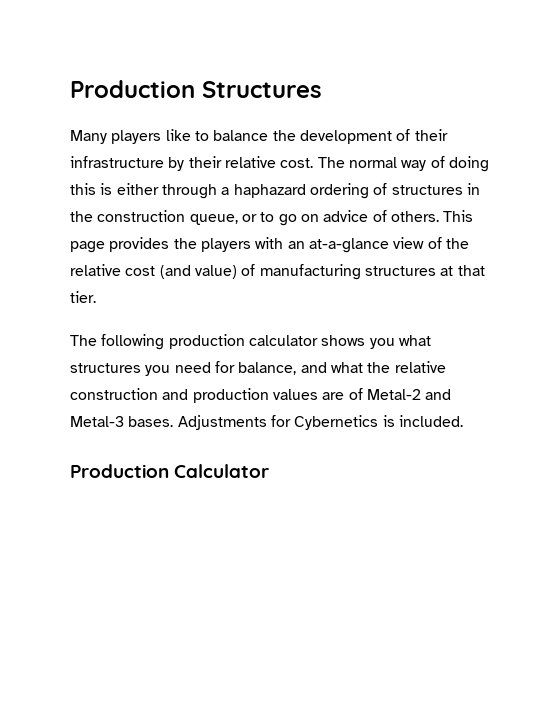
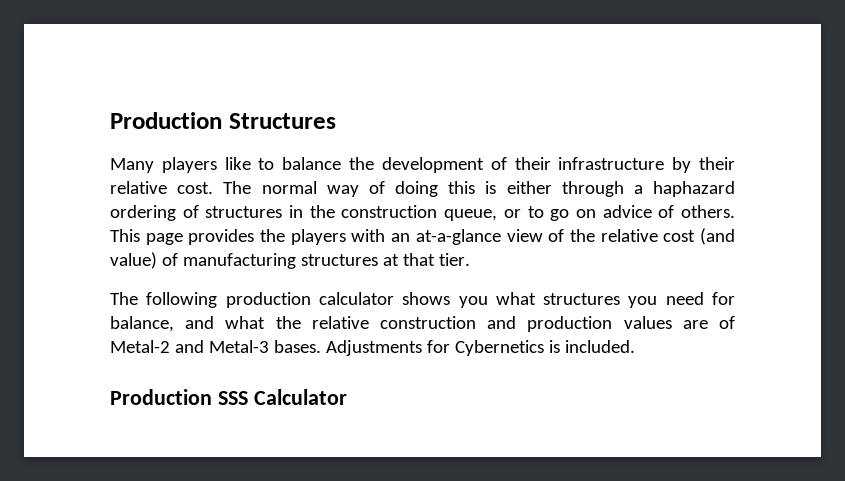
- Production Calculator
+ Production SSS Calculator

